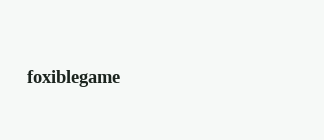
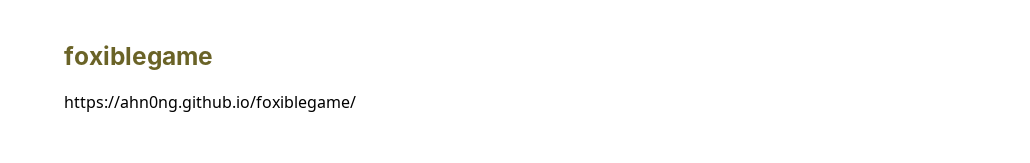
+ https://ahn0ng.github.io/foxiblegame/

